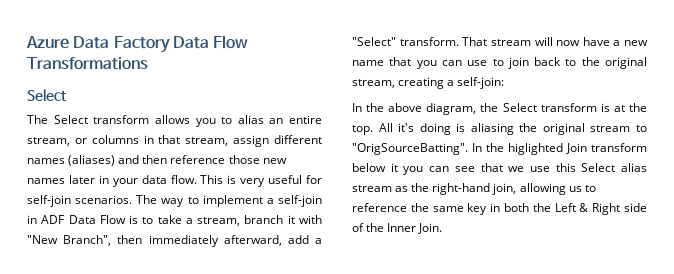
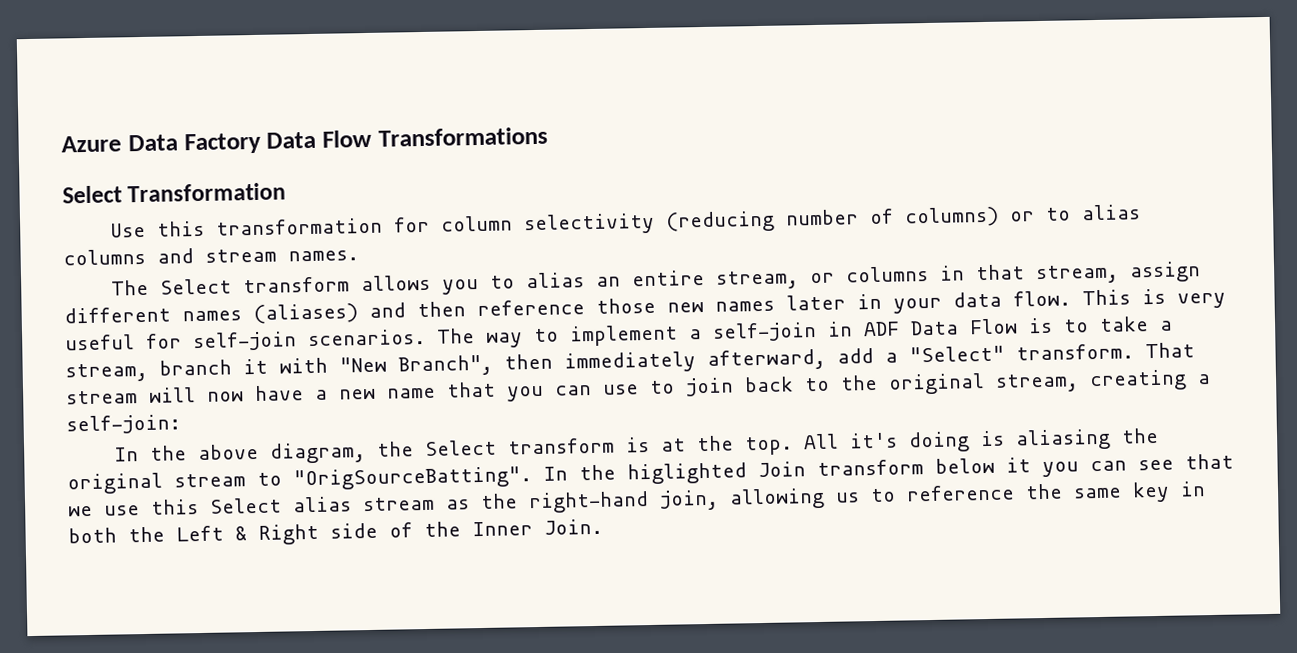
  Azure Data Factory Data Flow Transformations
- Select
+ Select Transformation
+ Use this transformation for column selectivity (reducing number of columns) or to alias columns and stream names.

